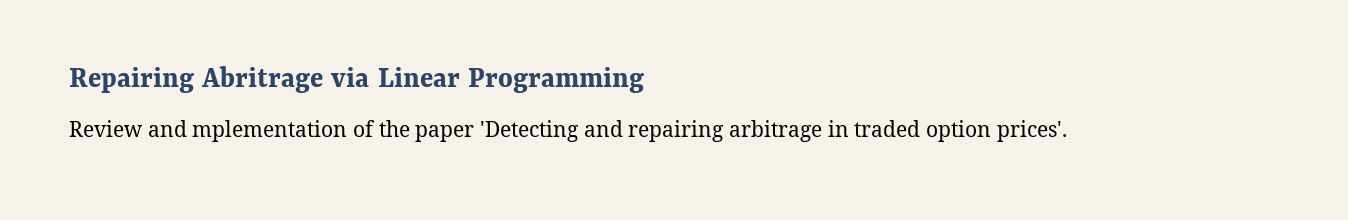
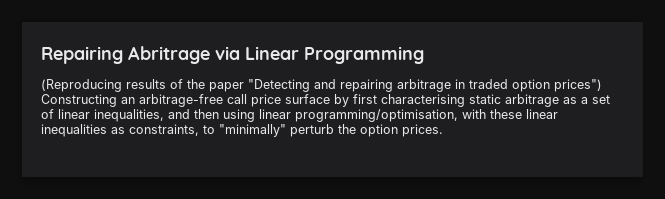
- Review and mplementation of the paper 'Detecting and repairing arbitrage in traded option prices'.
+ (Reproducing results of the paper "Detecting and repairing arbitrage in traded option prices") Constructing an arbitrage-free call price surface by first characterising static arbitrage as a set of linear inequalities, and then using linear programming/optimisation, with these linear inequalities as constraints, to "minimally" perturb the option prices.

